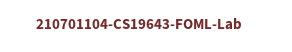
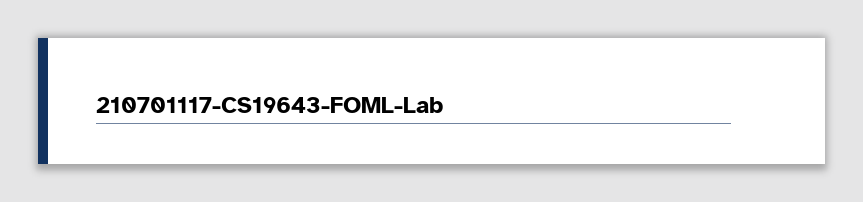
- 210701104-CS19643-FOML-Lab
+ 210701117-CS19643-FOML-Lab

